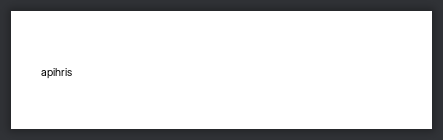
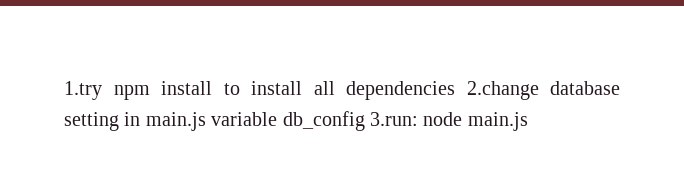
- apihris
+ 1.try npm install to install all dependencies 2.change database setting in main.js variable db_config 3.run: node main.js

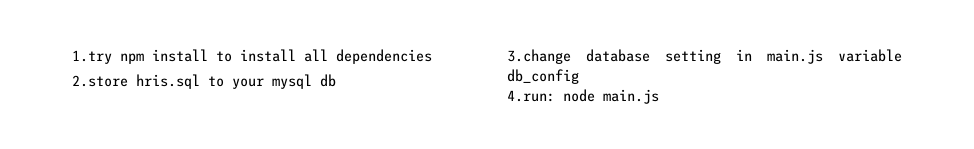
- 1.try npm install to install all dependencies 2.change database setting in main.js variable db_config 3.run: node main.js
+ 1.try npm install to install all dependencies
+ 2.store hris.sql to your mysql db
+ 3.change database setting in main.js variable db_config
+ 4.run: node main.js

